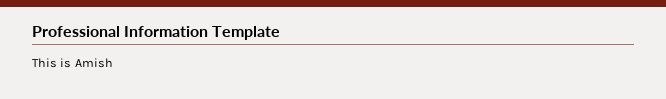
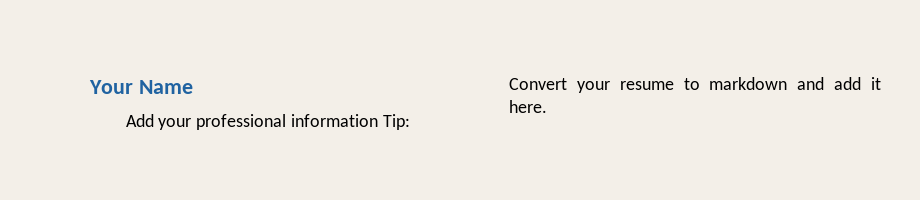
- Professional Information Template
- This is Amish
+ Your Name
+ Add your professional information Tip: Convert your resume to markdown and add it here.

